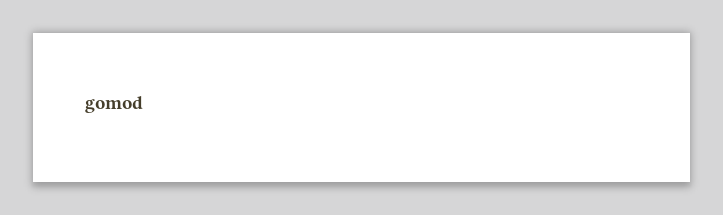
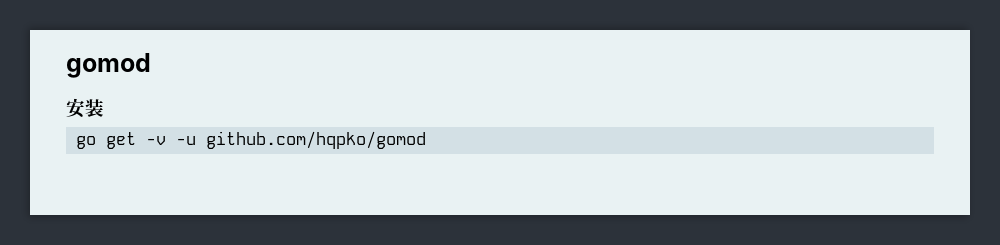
+ 安装
+ go get -v -u github.com/hqpko/gomod

